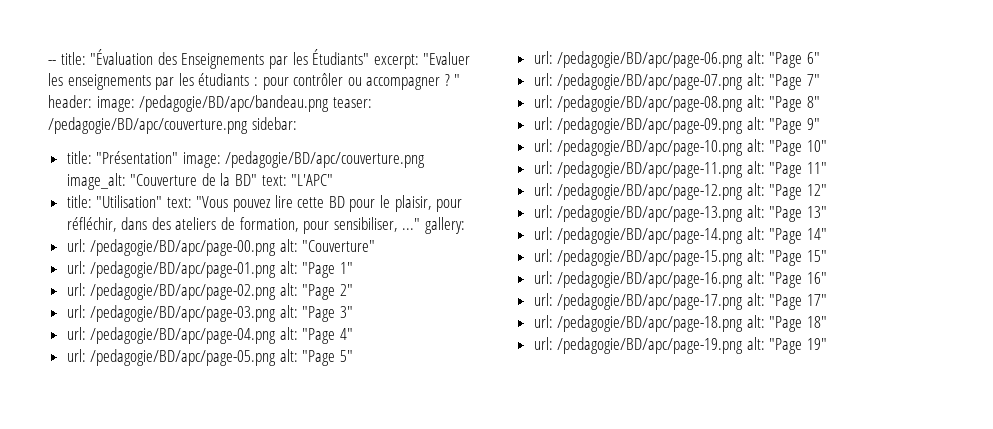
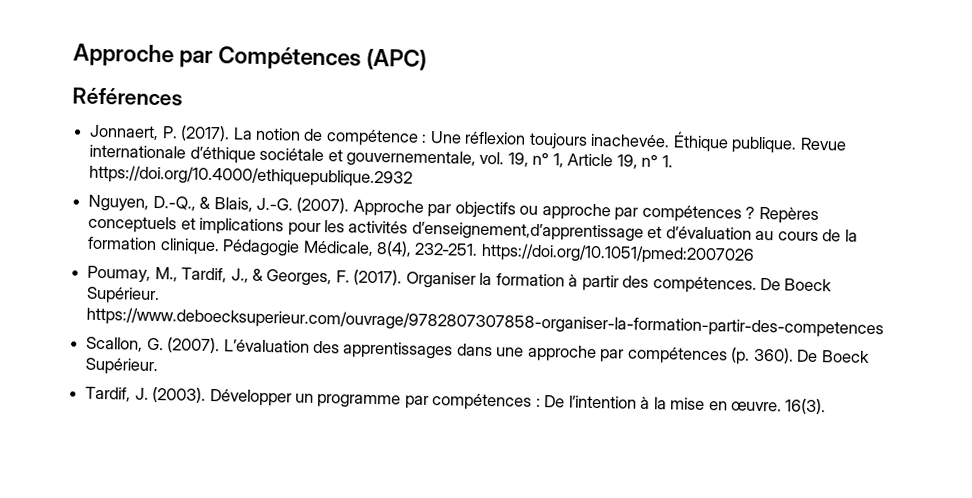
- -- title: "Évaluation des Enseignements par les Étudiants" excerpt: "Evaluer les enseignements par les étudiants : pour contrôler ou accompagner ? " header: image: /pedagogie/BD/apc/bandeau.png teaser: /pedagogie/BD/apc/couverture.png sidebar:
- title: "Présentation" image: /pedagogie/BD/apc/couverture.png image_alt: "Couverture de la BD" text: "L'APC"
- title: "Utilisation" text: "Vous pouvez lire cette BD pour le plaisir, pour réfléchir, dans des ateliers de formation, pour sensibiliser, ..." gallery:
- url: /pedagogie/BD/apc/page-00.png alt: "Couverture"
- url: /pedagogie/BD/apc/page-01.png alt: "Page 1"
- url: /pedagogie/BD/apc/page-02.png alt: "Page 2"
- url: /pedagogie/BD/apc/page-03.png alt: "Page 3"
- url: /pedagogie/BD/apc/page-04.png alt: "Page 4"
- url: /pedagogie/BD/apc/page-05.png alt: "Page 5"
- url: /pedagogie/BD/apc/page-06.png alt: "Page 6"
- url: /pedagogie/BD/apc/page-07.png alt: "Page 7"
- url: /pedagogie/BD/apc/page-08.png alt: "Page 8"
- url: /pedagogie/BD/apc/page-09.png alt: "Page 9"
- url: /pedagogie/BD/apc/page-10.png alt: "Page 10"
- url: /pedagogie/BD/apc/page-11.png alt: "Page 11"
- url: /pedagogie/BD/apc/page-12.png alt: "Page 12"
- url: /pedagogie/BD/apc/page-13.png alt: "Page 13"
- url: /pedagogie/BD/apc/page-14.png alt: "Page 14"
- url: /pedagogie/BD/apc/page-15.png alt: "Page 15"
- url: /pedagogie/BD/apc/page-16.png alt: "Page 16"
- url: /pedagogie/BD/apc/page-17.png alt: "Page 17"
- url: /pedagogie/BD/apc/page-18.png alt: "Page 18"
- url: /pedagogie/BD/apc/page-19.png alt: "Page 19"
+ Approche par Compétences (APC)
+ Références
+ Jonnaert, P. (2017). La notion de compétence : Une réflexion toujours inachevée. Éthique publique. Revue internationale d’éthique sociétale et gouvernementale, vol. 19, n° 1, Article 19, n° 1. https://doi.org/10.4000/ethiquepublique.2932
+ Nguyen, D.-Q., & Blais, J.-G. (2007). Approche par objectifs ou approche par compétences ? Repères conceptuels et implications pour les activités d’enseignement,d’apprentissage et d’évaluation au cours de la formation clinique. Pédagogie Médicale, 8(4), 232‑251. https://doi.org/10.1051/pmed:2007026
+ Poumay, M., Tardif, J., & Georges, F. (2017). Organiser la formation à partir des compétences. De Boeck Supérieur. https://www.deboecksuperieur.com/ouvrage/9782807307858-organiser-la-formation-partir-des-competences
+ Scallon, G. (2007). L’évaluation des apprentissages dans une approche par compétences (p. 360). De Boeck Supérieur.
+ Tardif, J. (2003). Développer un programme par compétences : De l’intention à la mise en œuvre. 16(3).

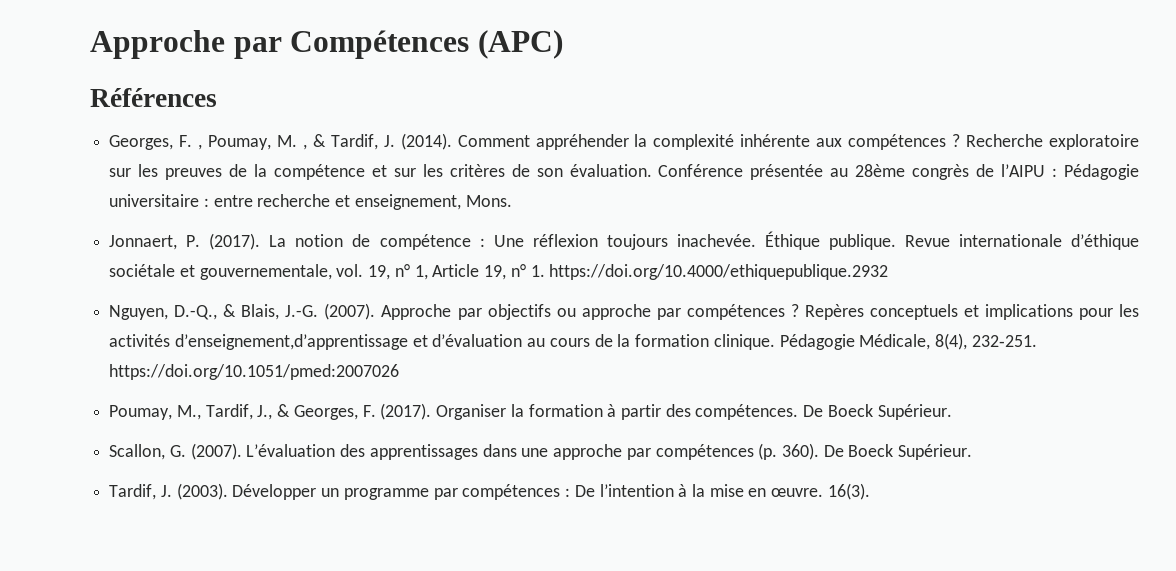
+ Georges, F. , Poumay, M. , & Tardif, J. (2014). Comment appréhender la complexité inhérente aux compétences ? Recherche exploratoire sur les preuves de la compétence et sur les critères de son évaluation. Conférence présentée au 28ème congrès de l’AIPU : Pédagogie universitaire : entre recherche et enseignement, Mons.
- Organiser la formation à partir des compétences. De Boeck Supérieur. https://www.deboecksuperieur.com/ouvrage/9782807307858-organiser-la-formation-partir-des-competences
+ Organiser la formation à partir des compétences. De Boeck Supérieur.

